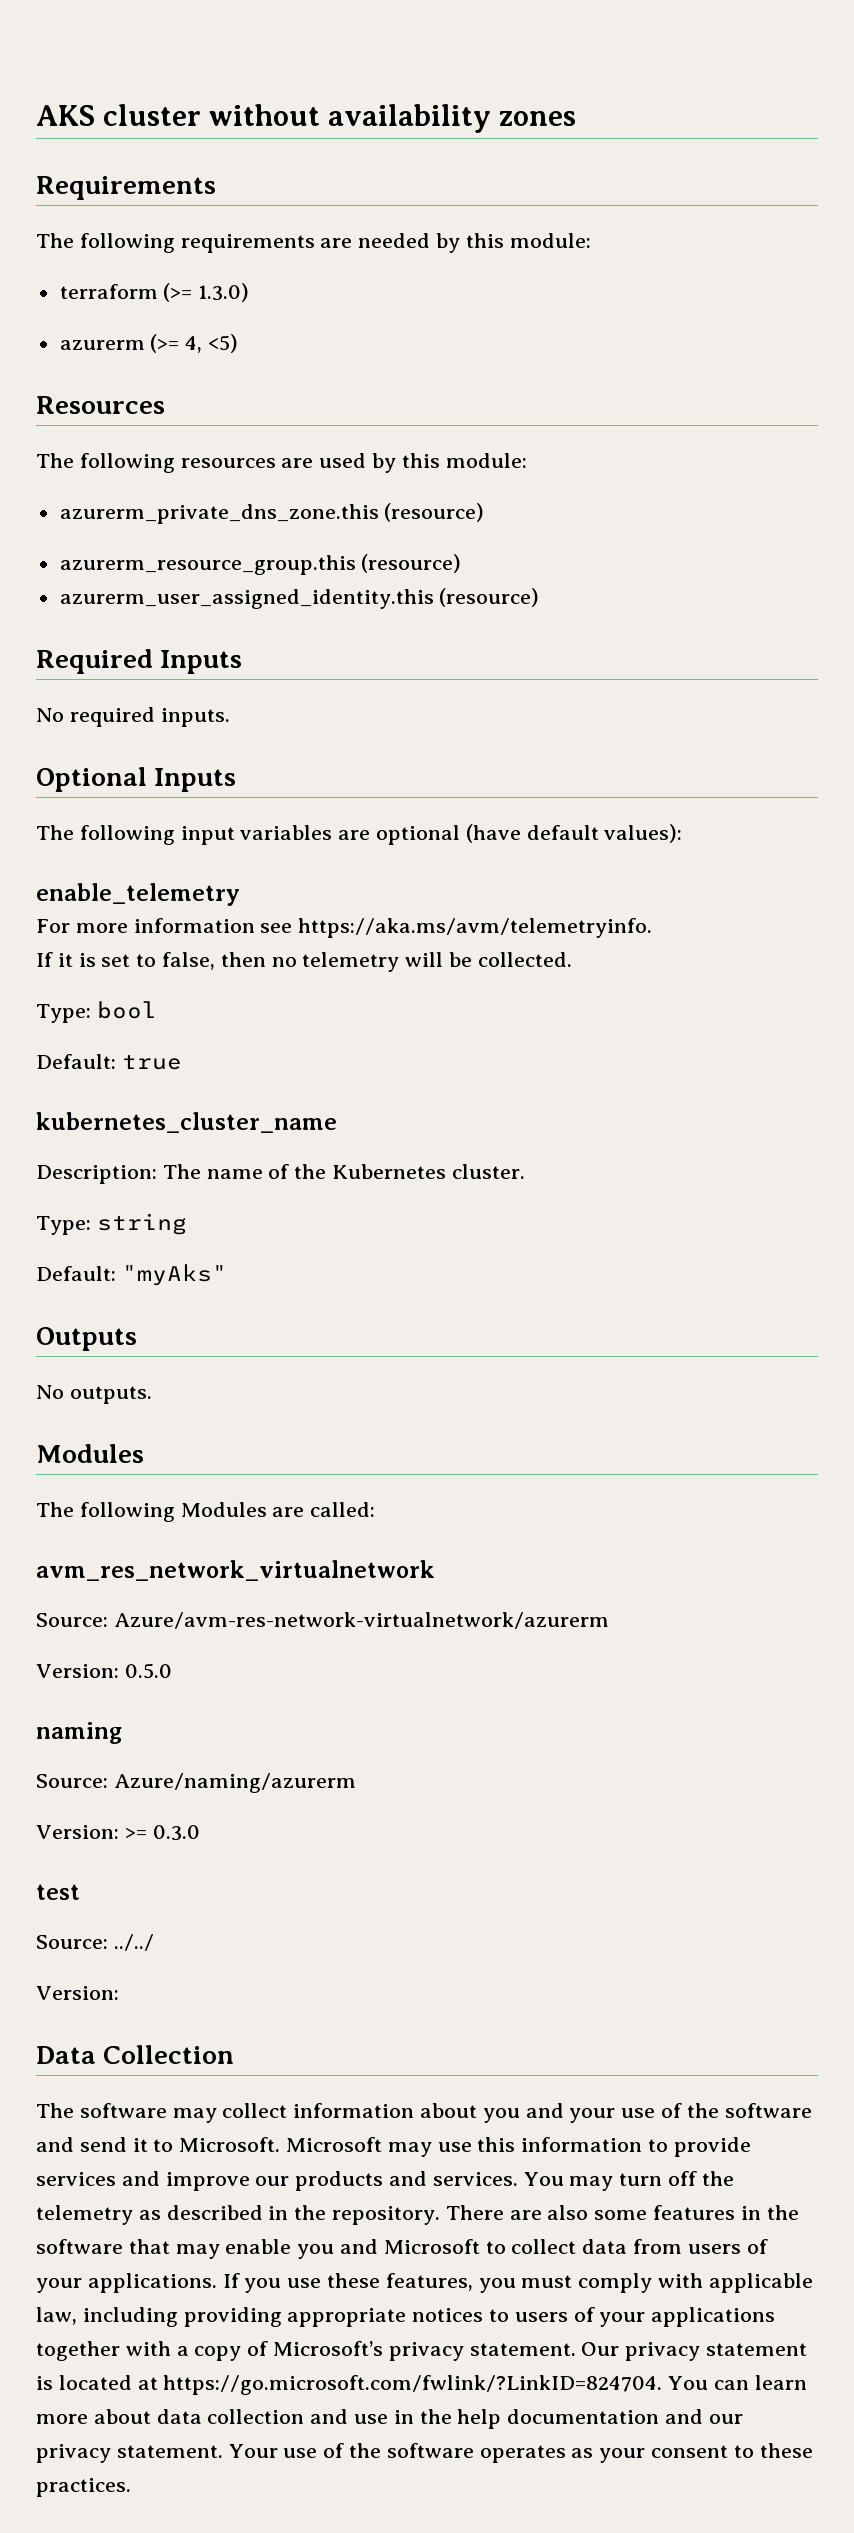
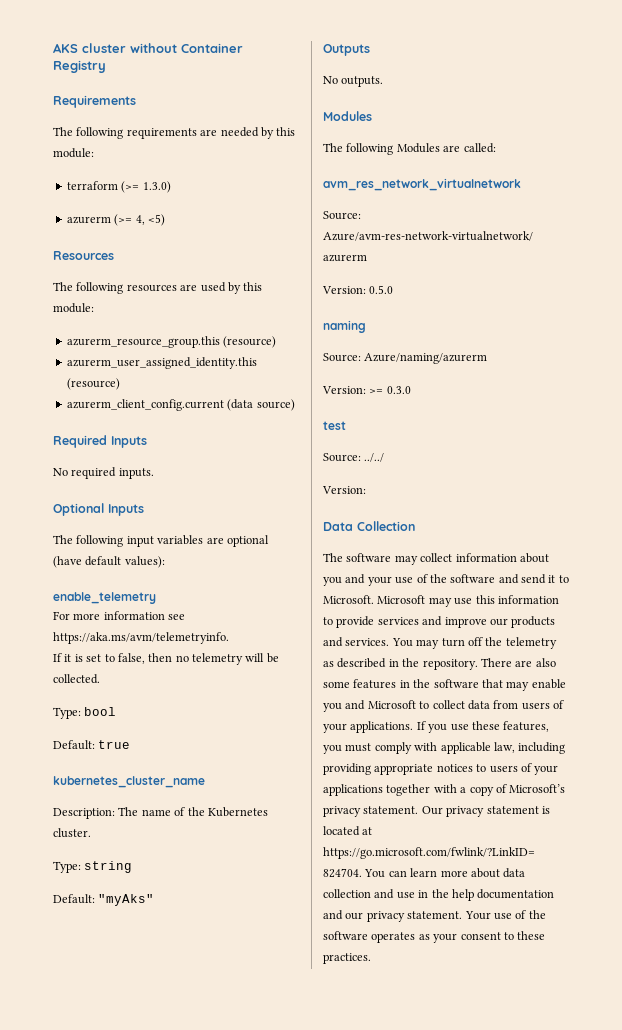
- AKS cluster without availability zones
+ AKS cluster without Container Registry
- azurerm_private_dns_zone.this (resource)
+ azurerm_client_config.current (data source)

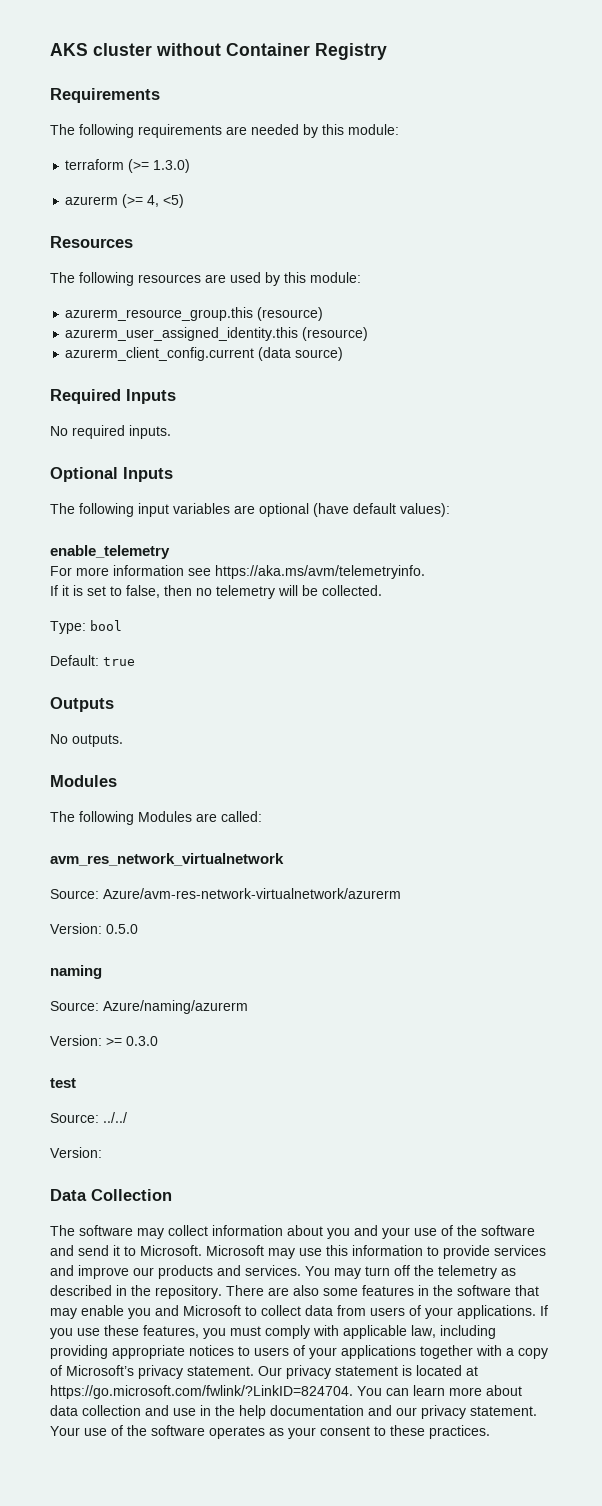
- kubernetes_cluster_name
- Description: The name of the Kubernetes cluster.
- Type: string
- Default: "myAks"

